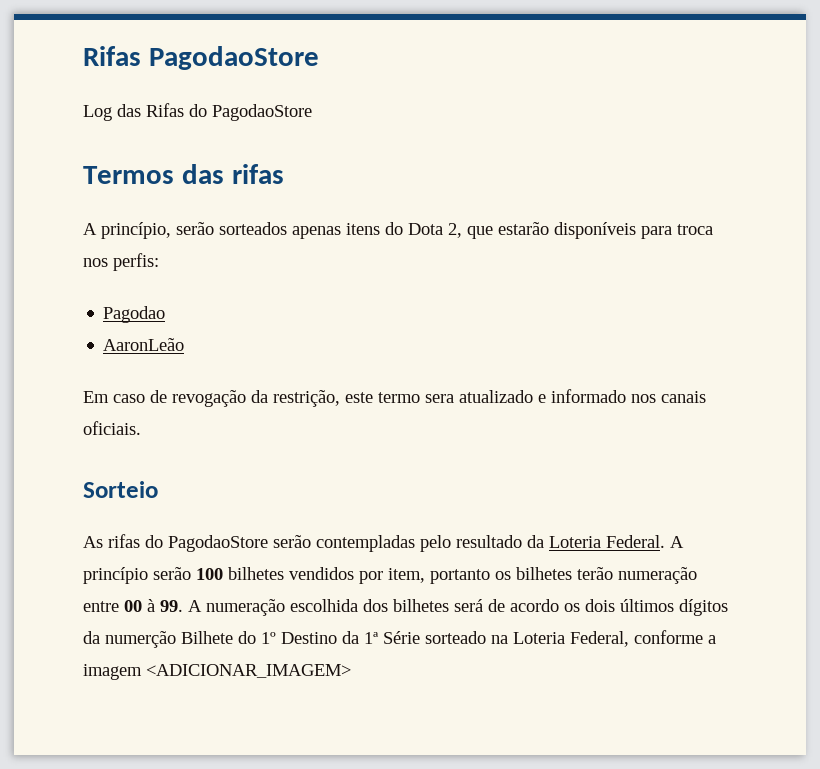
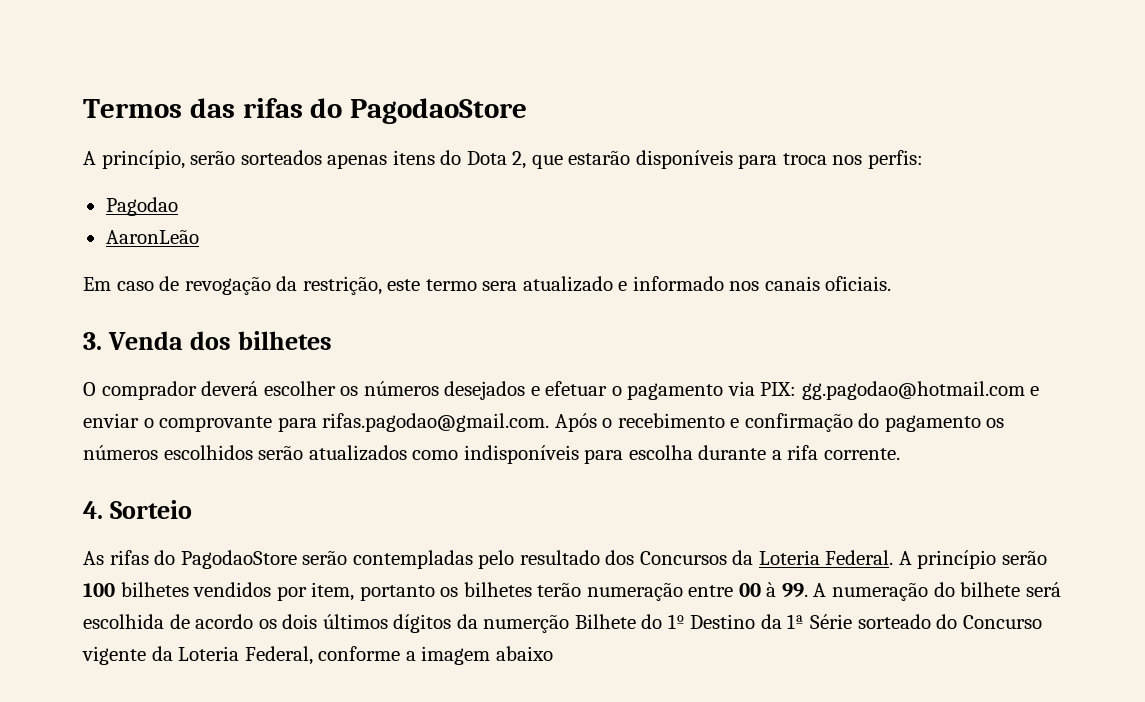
- Rifas PagodaoStore
- Log das Rifas do PagodaoStore
- Termos das rifas
+ Termos das rifas do PagodaoStore
- Sorteio
+ 3. Venda dos bilhetes
+ O comprador deverá escolher os números desejados e efetuar o pagamento via PIX: gg.pagodao@hotmail.com e enviar o comprovante para rifas.pagodao@gmail.com. Após o recebimento e confirmação do pagamento os números escolhidos serão atualizados como indisponíveis para escolha durante a rifa corrente.
+ 4. Sorteio
- As rifas do PagodaoStore serão contempladas pelo resultado da Loteria Federal.
+ As rifas do PagodaoStore serão contempladas pelo resultado dos Concursos da Loteria Federal.
- A princípio serão 100 bilhetes vendidos por item, portanto os bilhetes terão numeração entre 00 à 99. A numeração escolhida dos bilhetes será de acordo os dois últimos dígitos da numerção Bilhete do 1º Destino da 1ª Série sorteado na Loteria Federal, conforme a imagem <ADICIONAR_IMAGEM>
+ A princípio serão 100 bilhetes vendidos por item, portanto os bilhetes terão numeração entre 00 à 99. A numeração do bilhete será escolhida de acordo os dois últimos dígitos da numerção Bilhete do 1º Destino da 1ª Série sorteado do Concurso vigente da Loteria Federal, conforme a imagem abaixo

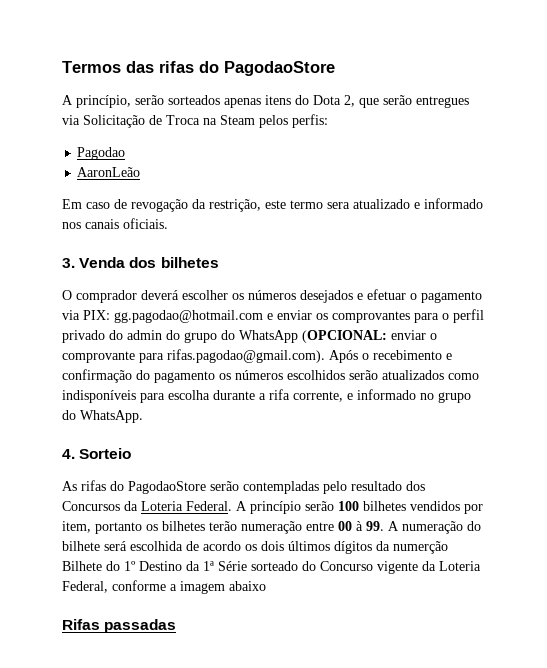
- A princípio, serão sorteados apenas itens do Dota 2, que estarão disponíveis para troca nos perfis:
+ A princípio, serão sorteados apenas itens do Dota 2, que serão entregues via Solicitação de Troca na Steam pelos perfis:
- O comprador deverá escolher os números desejados e efetuar o pagamento via PIX: gg.pagodao@hotmail.com e enviar o comprovante para rifas.pagodao@gmail.com. Após o recebimento e confirmação do pagamento os números escolhidos serão atualizados como indisponíveis para escolha durante a rifa corrente.
+ O comprador deverá escolher os números desejados e efetuar o pagamento via PIX: gg.pagodao@hotmail.com e enviar os comprovantes para o perfil privado do admin do grupo do WhatsApp (OPCIONAL: enviar o comprovante para rifas.pagodao@gmail.com). Após o recebimento e confirmação do pagamento os números escolhidos serão atualizados como indisponíveis para escolha durante a rifa corrente, e informado no grupo do WhatsApp.
+ Rifas passadas

